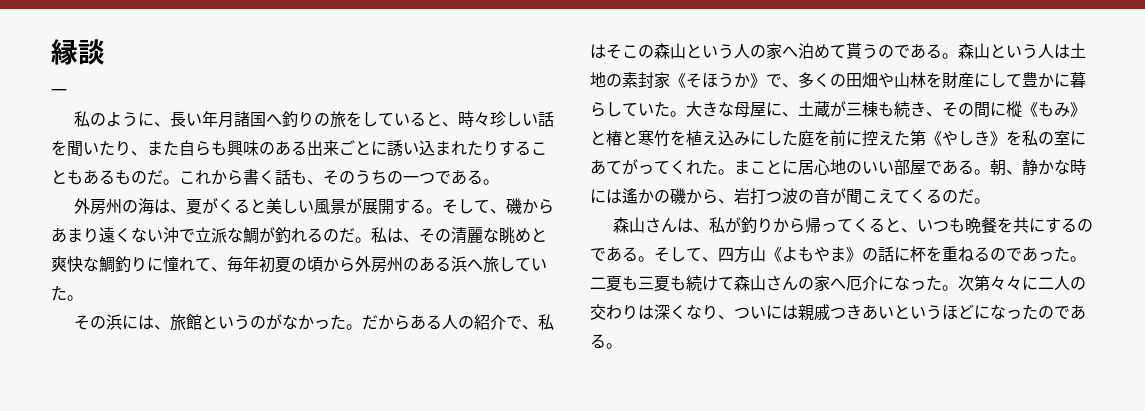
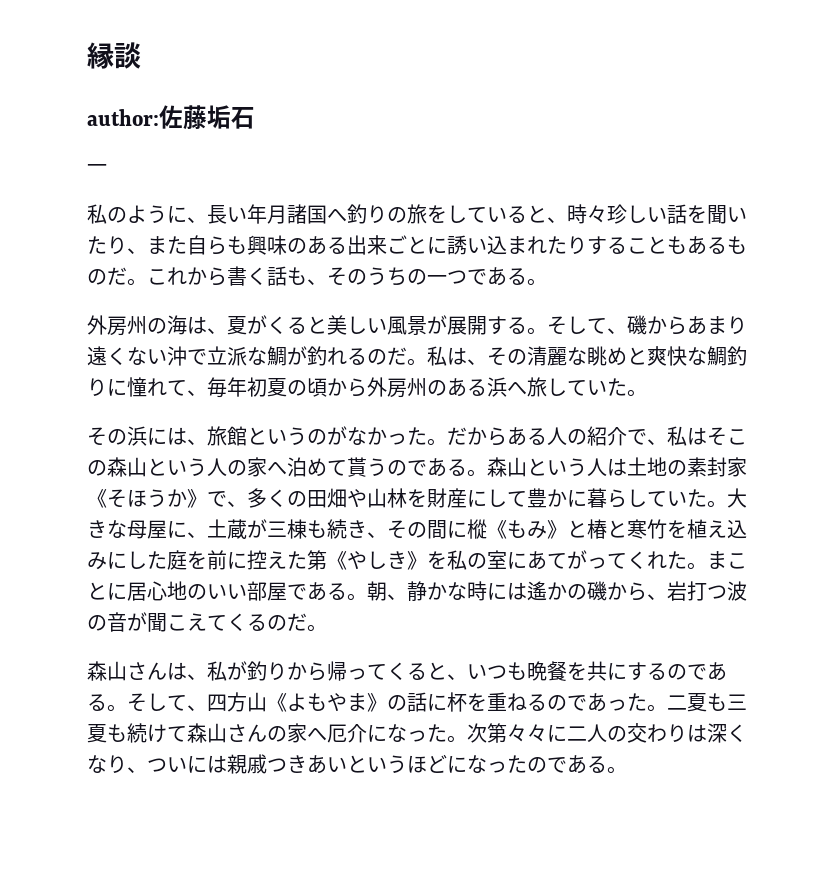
+ author:佐藤垢石

